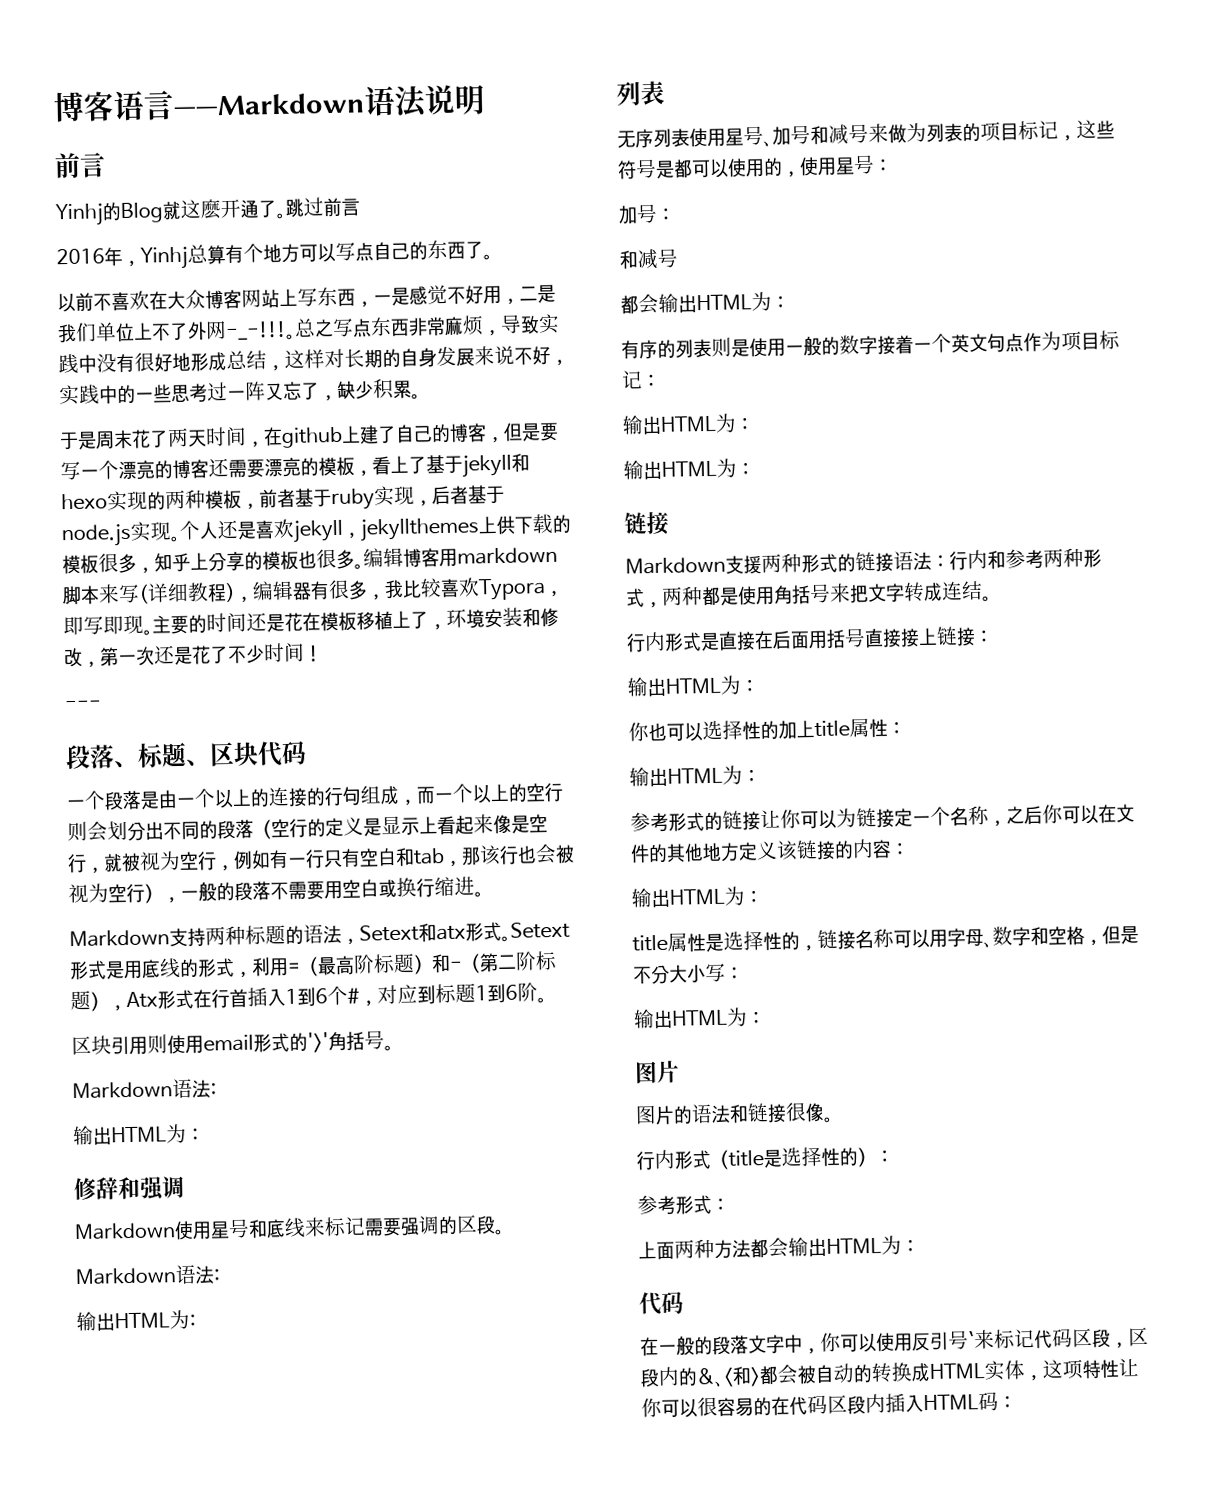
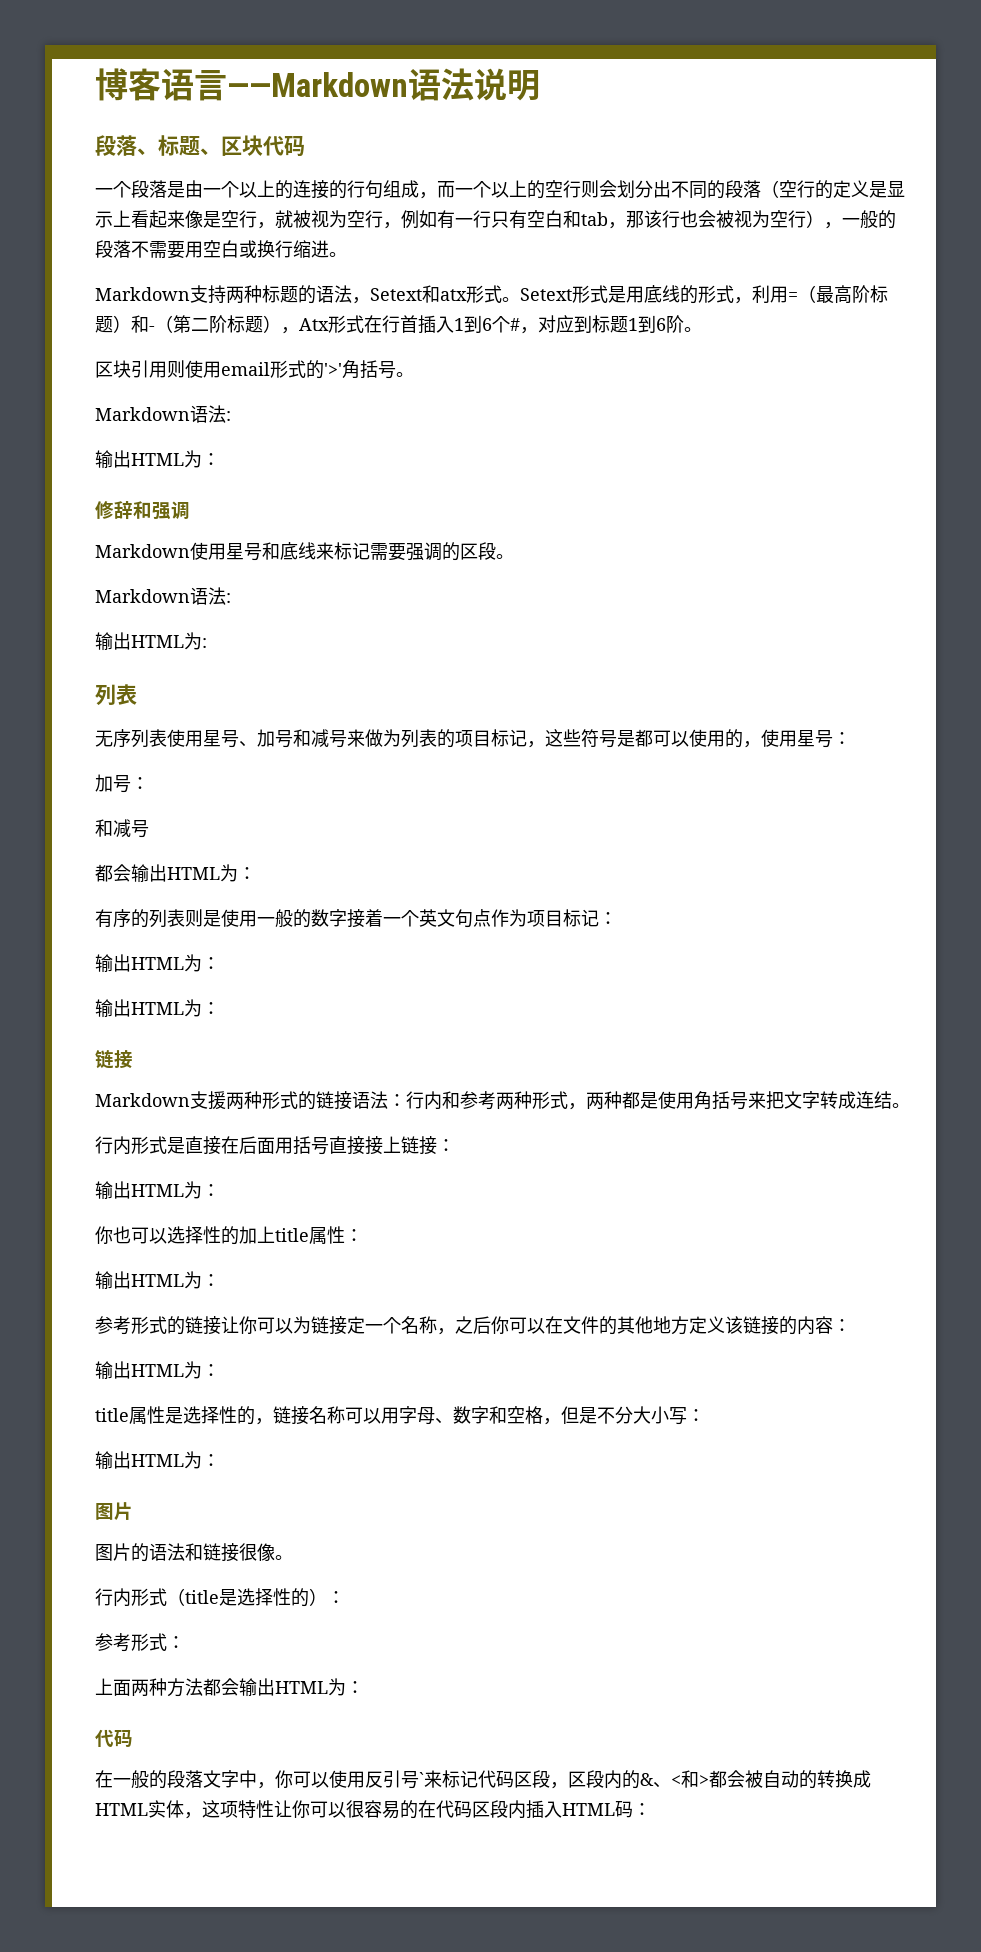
  博客语言——Markdown语法说明
- 前言
- Yinhj的Blog就这麽开通了。跳过前言
- 2016年，Yinhj总算有个地方可以写点自己的东西了。
- 以前不喜欢在大众博客网站上写东西，一是感觉不好用，二是我们单位上不了外网-_-!!!。总之写点东西非常麻烦，导致实践中没有很好地形成总结，这样对长期的自身发展来说不好，实践中的一些思考过一阵又忘了，缺少积累。
- 于是周末花了两天时间，在github上建了自己的博客，但是要写一个漂亮的博客还需要漂亮的模板，看上了基于jekyll和hexo实现的两种模板，前者基于ruby实现，后者基于node.js实现。个人还是喜欢jekyll，jekyllthemes上供下载的模板很多，知乎上分享的模板也很多。编辑博客用markdown脚本来写(详细教程)，编辑器有很多，我比较喜欢Typora，即写即现。主要的时间还是花在模板移植上了，环境安装和修改，第一次还是花了不少时间！
- ---

